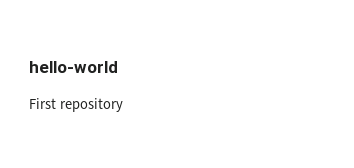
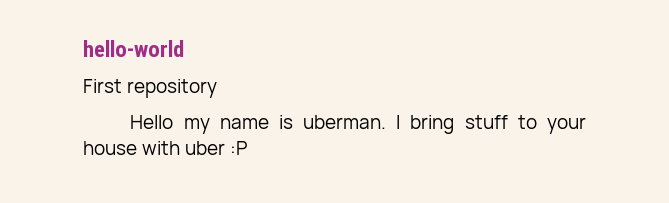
+ Hello my name is uberman. I bring stuff to your house with uber :P

